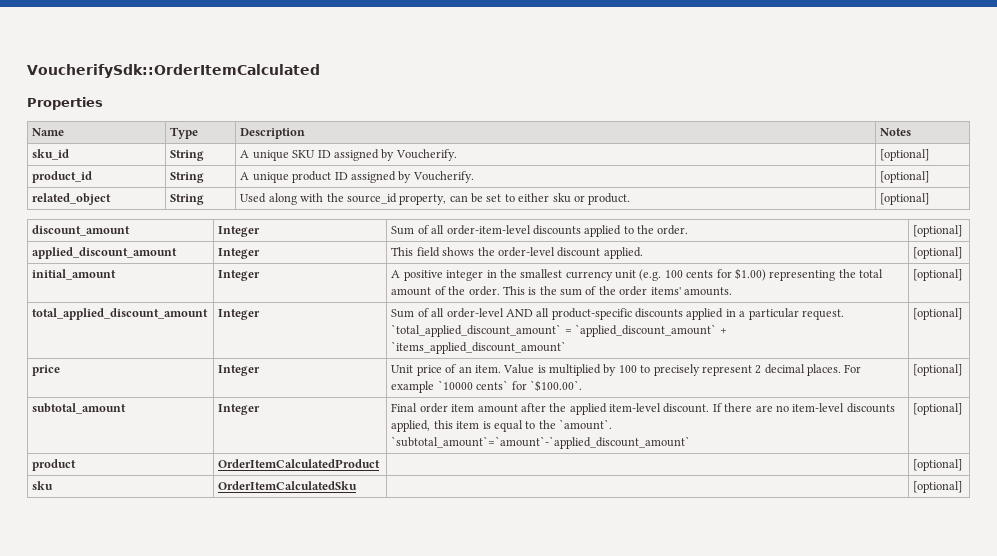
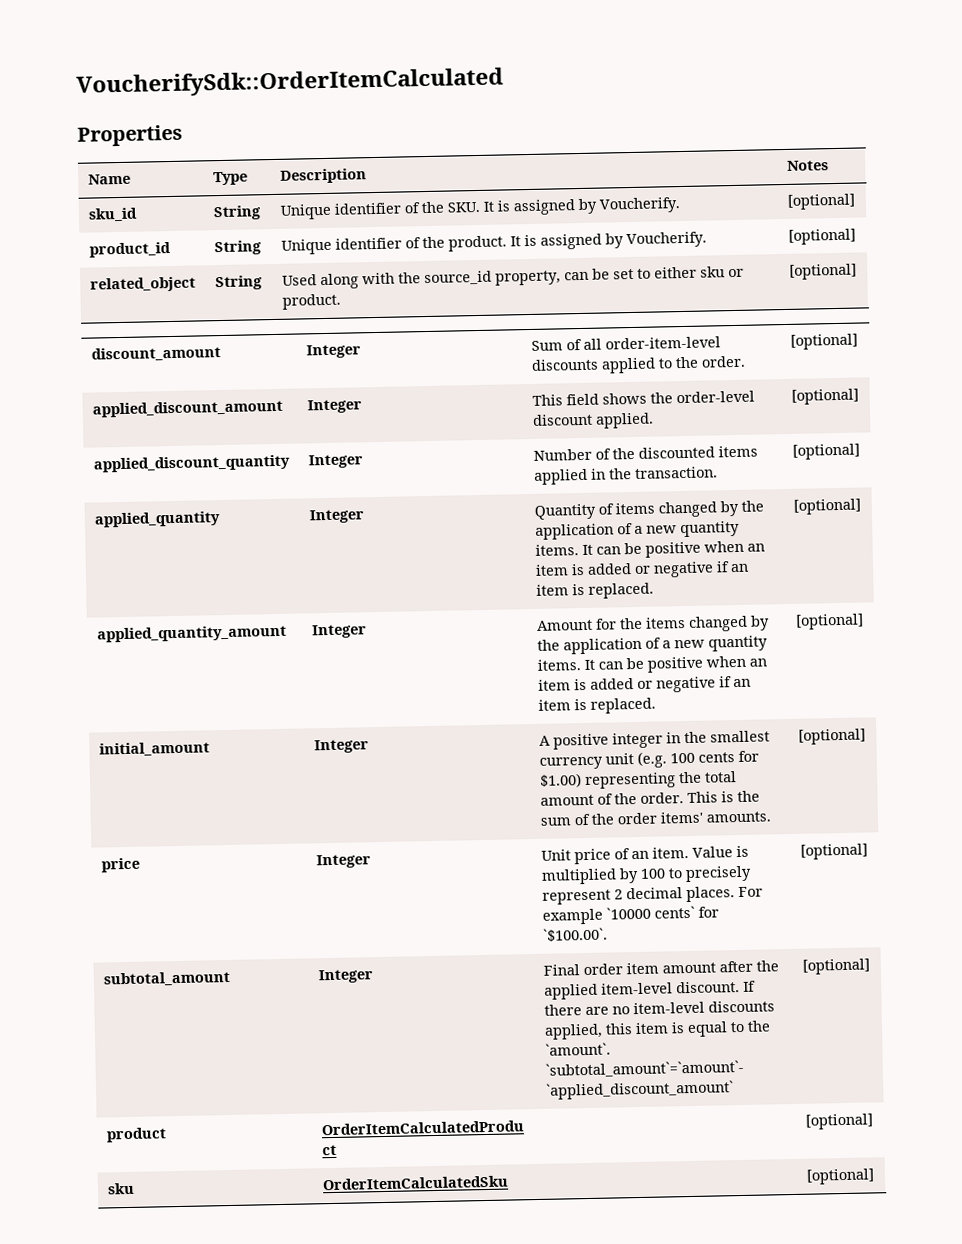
- sku_id | String | A unique SKU ID assigned by Voucherify. | [optional]
+ sku_id | String | Unique identifier of the SKU. It is assigned by Voucherify. | [optional]
- product_id | String | A unique product ID assigned by Voucherify. | [optional]
+ product_id | String | Unique identifier of the product. It is assigned by Voucherify. | [optional]
+ applied_discount_quantity | Integer | Number of the discounted items applied in the transaction. | [optional]
+ applied_quantity | Integer | Quantity of items changed by the application of a new quantity items. It can be positive when an item is added or negative if an item is replaced. | [optional]
+ applied_quantity_amount | Integer | Amount for the items changed by the application of a new quantity items. It can be positive when an item is added or negative if an item is replaced. | [optional]
- total_applied_discount_amount | Integer | Sum of all order-level AND all product-specific discounts applied in a particular request. `total_applied_discount_amount` = `applied_discount_amount` + `items_applied_discount_amount` | [optional]

